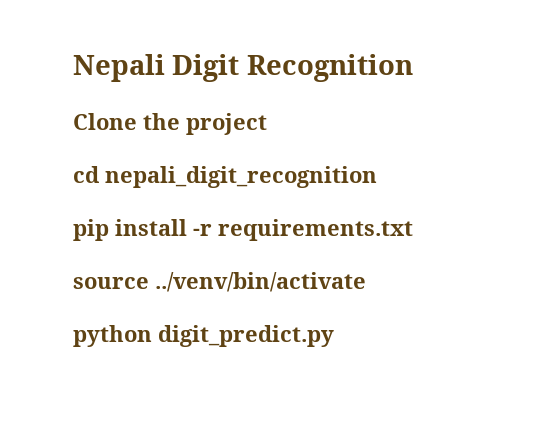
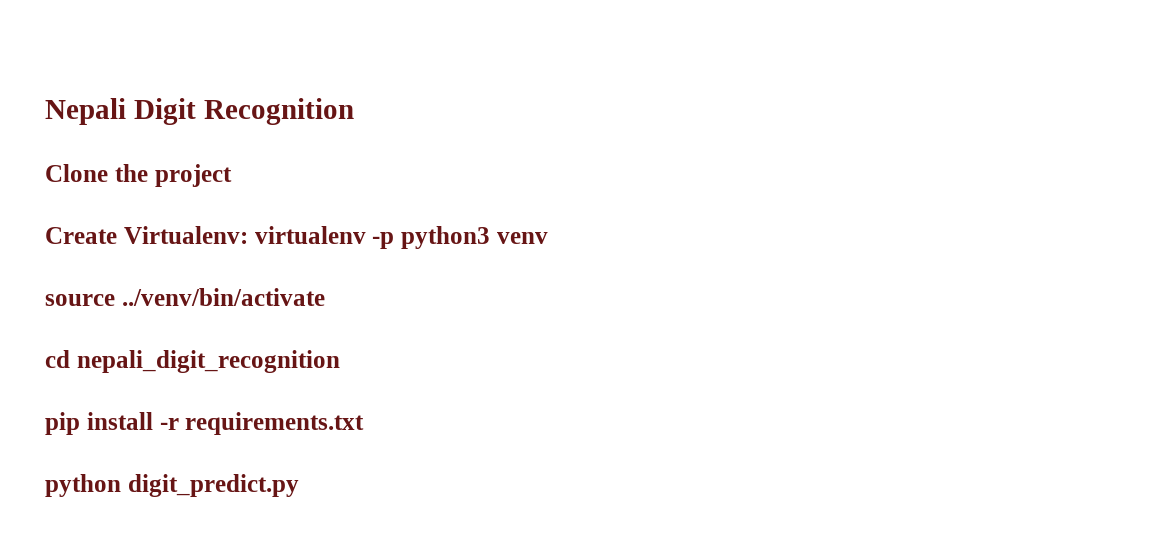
+ Create Virtualenv: virtualenv -p python3 venv
+ source ../venv/bin/activate
- source ../venv/bin/activate

